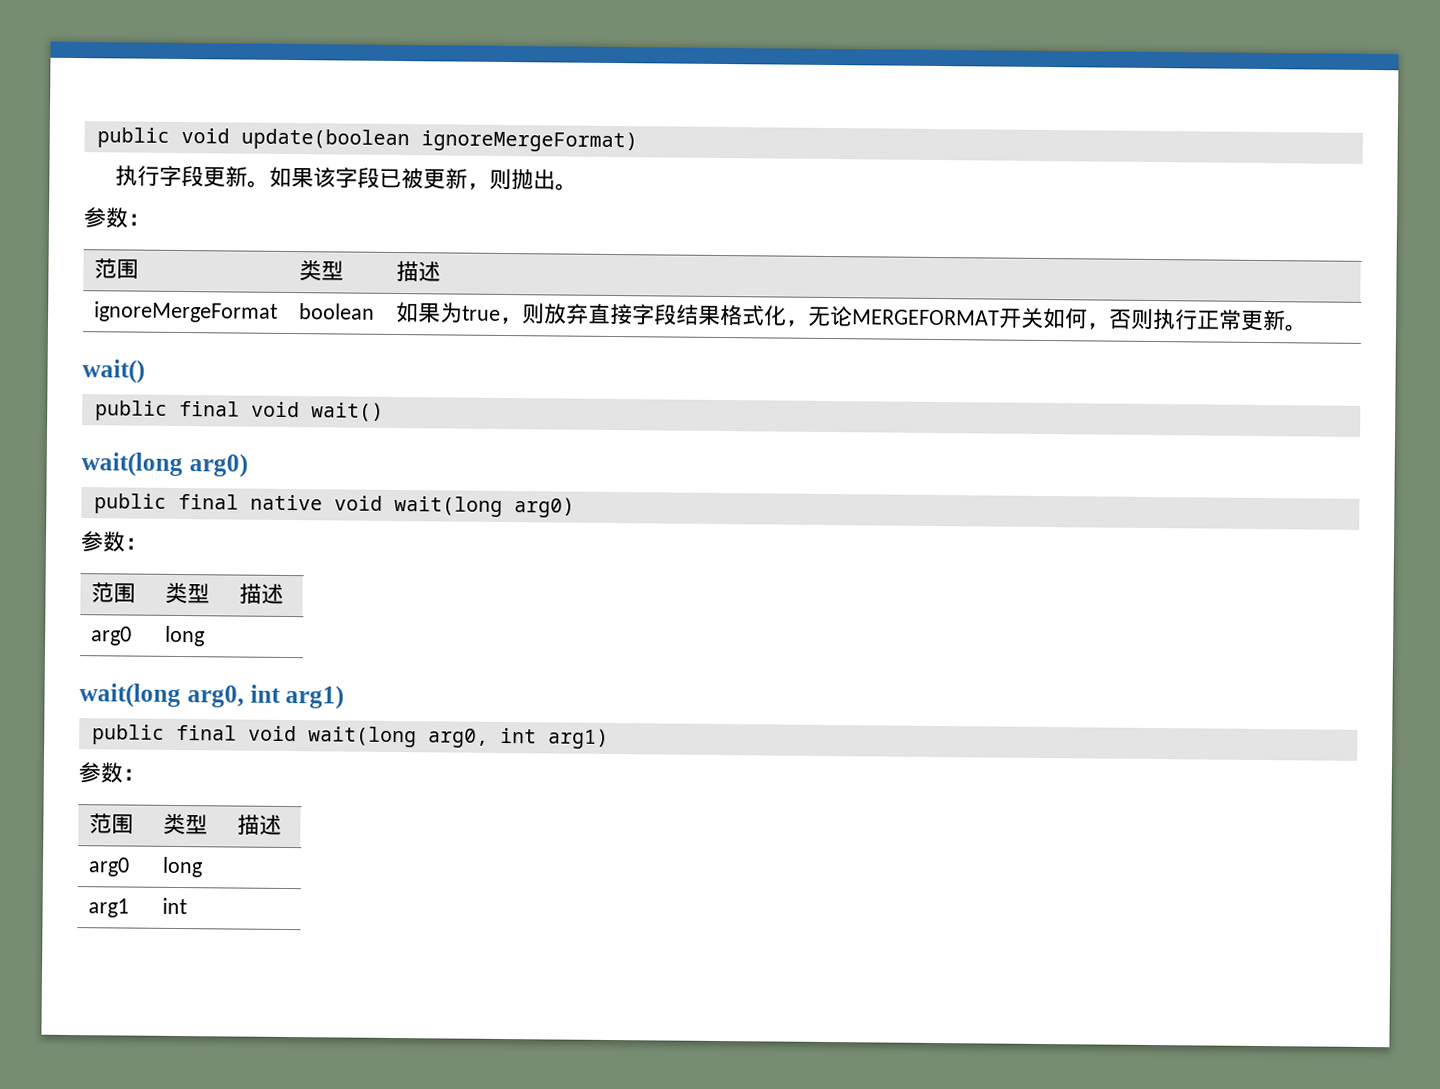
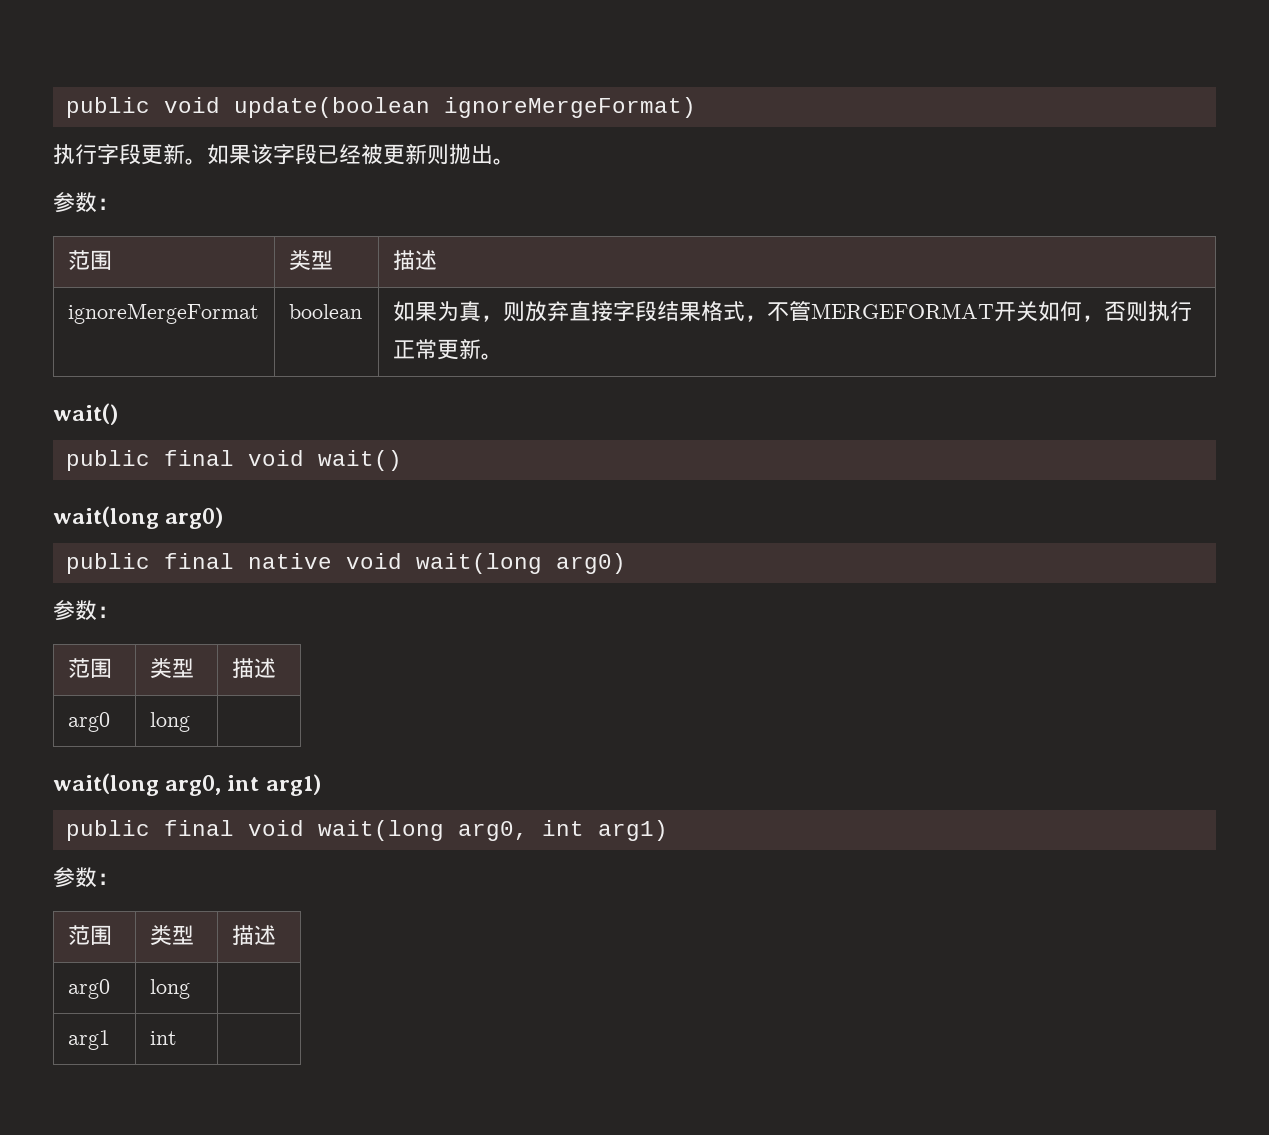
- 如果该字段已被更新，则抛出。
+ 如果该字段已经被更新则抛出。
- ignoreMergeFormat | boolean | 如果为true，则放弃直接字段结果格式化，无论MERGEFORMAT开关如何，否则执行正常更新。
+ ignoreMergeFormat | boolean | 如果为真，则放弃直接字段结果格式，不管MERGEFORMAT开关如何，否则执行正常更新。

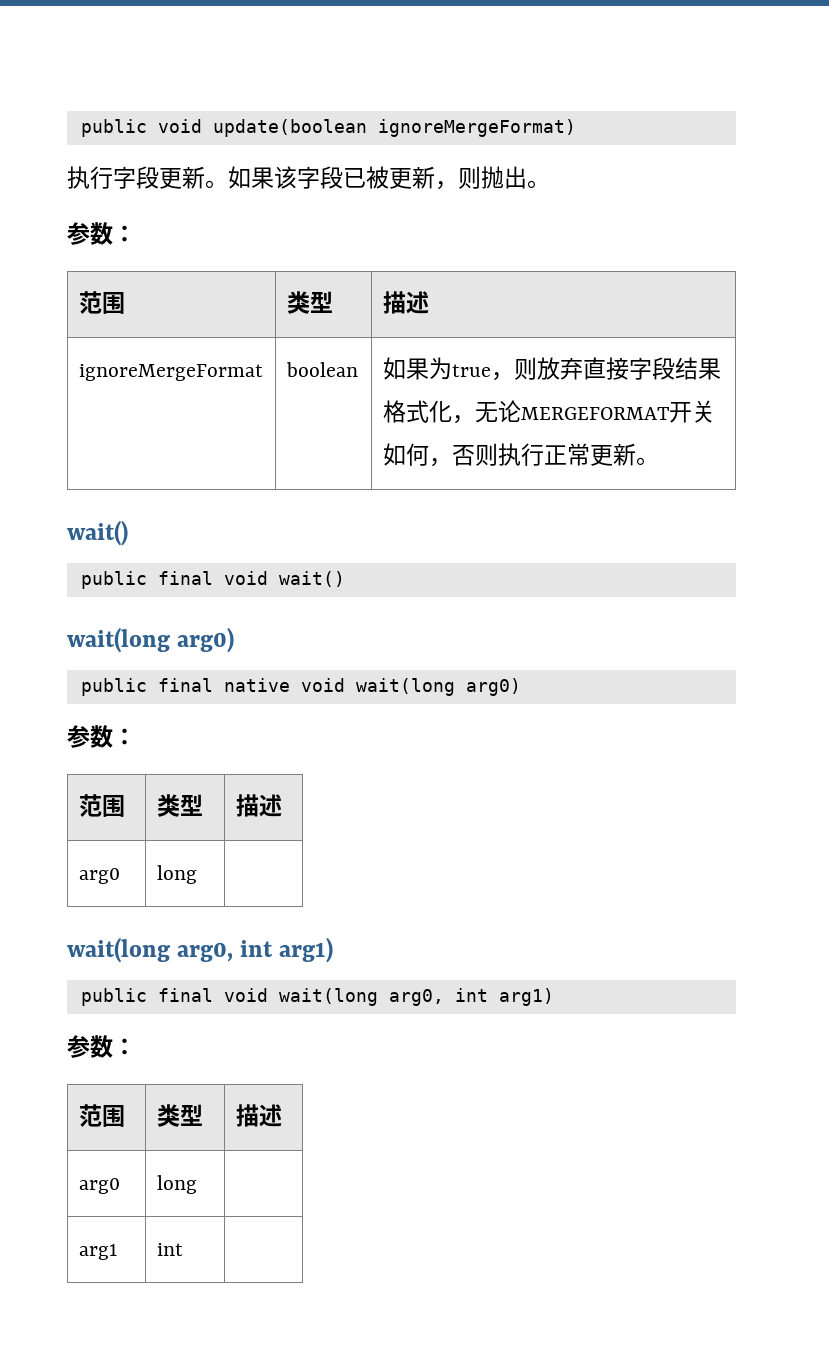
- 如果该字段已经被更新则抛出。
+ 如果该字段已被更新，则抛出。
- ignoreMergeFormat | boolean | 如果为真，则放弃直接字段结果格式，不管MERGEFORMAT开关如何，否则执行正常更新。
+ ignoreMergeFormat | boolean | 如果为true，则放弃直接字段结果格式化，无论MERGEFORMAT开关如何，否则执行正常更新。

